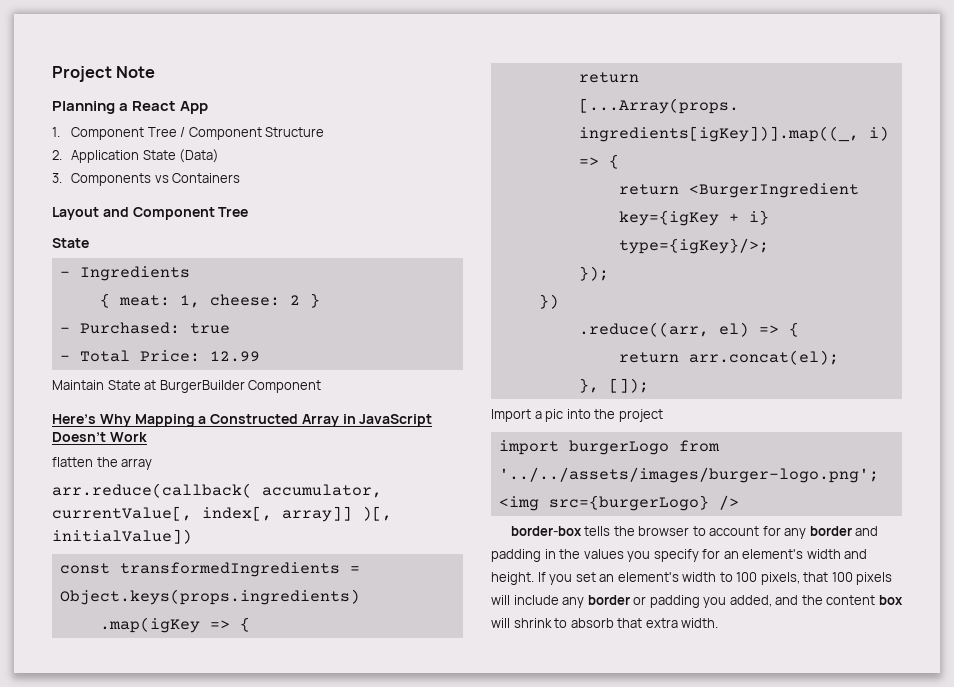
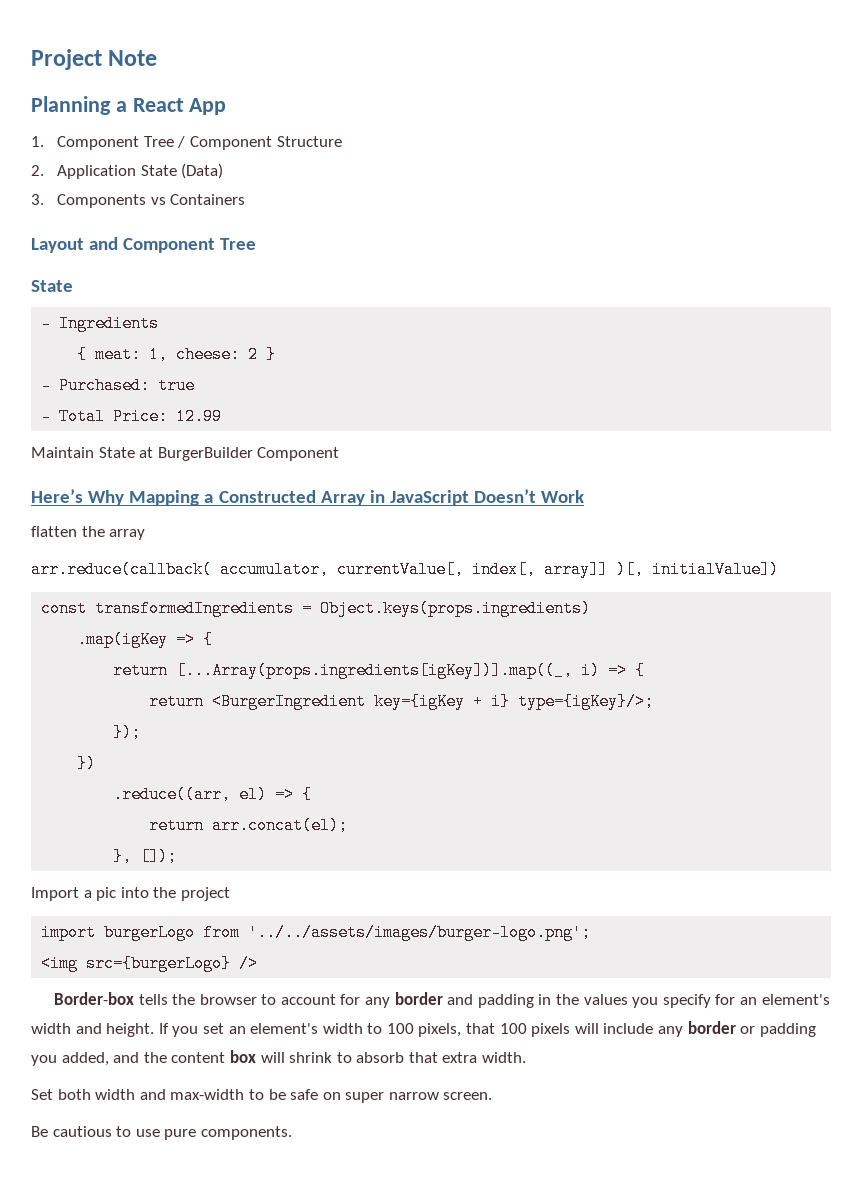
- border-box tells the browser to account for any border and padding in the values you specify for an element's width and height.
+ Border-box tells the browser to account for any border and padding in the values you specify for an element's width and height.
+ Set both width and max-width to be safe on super narrow screen.
+ Be cautious to use pure components.

